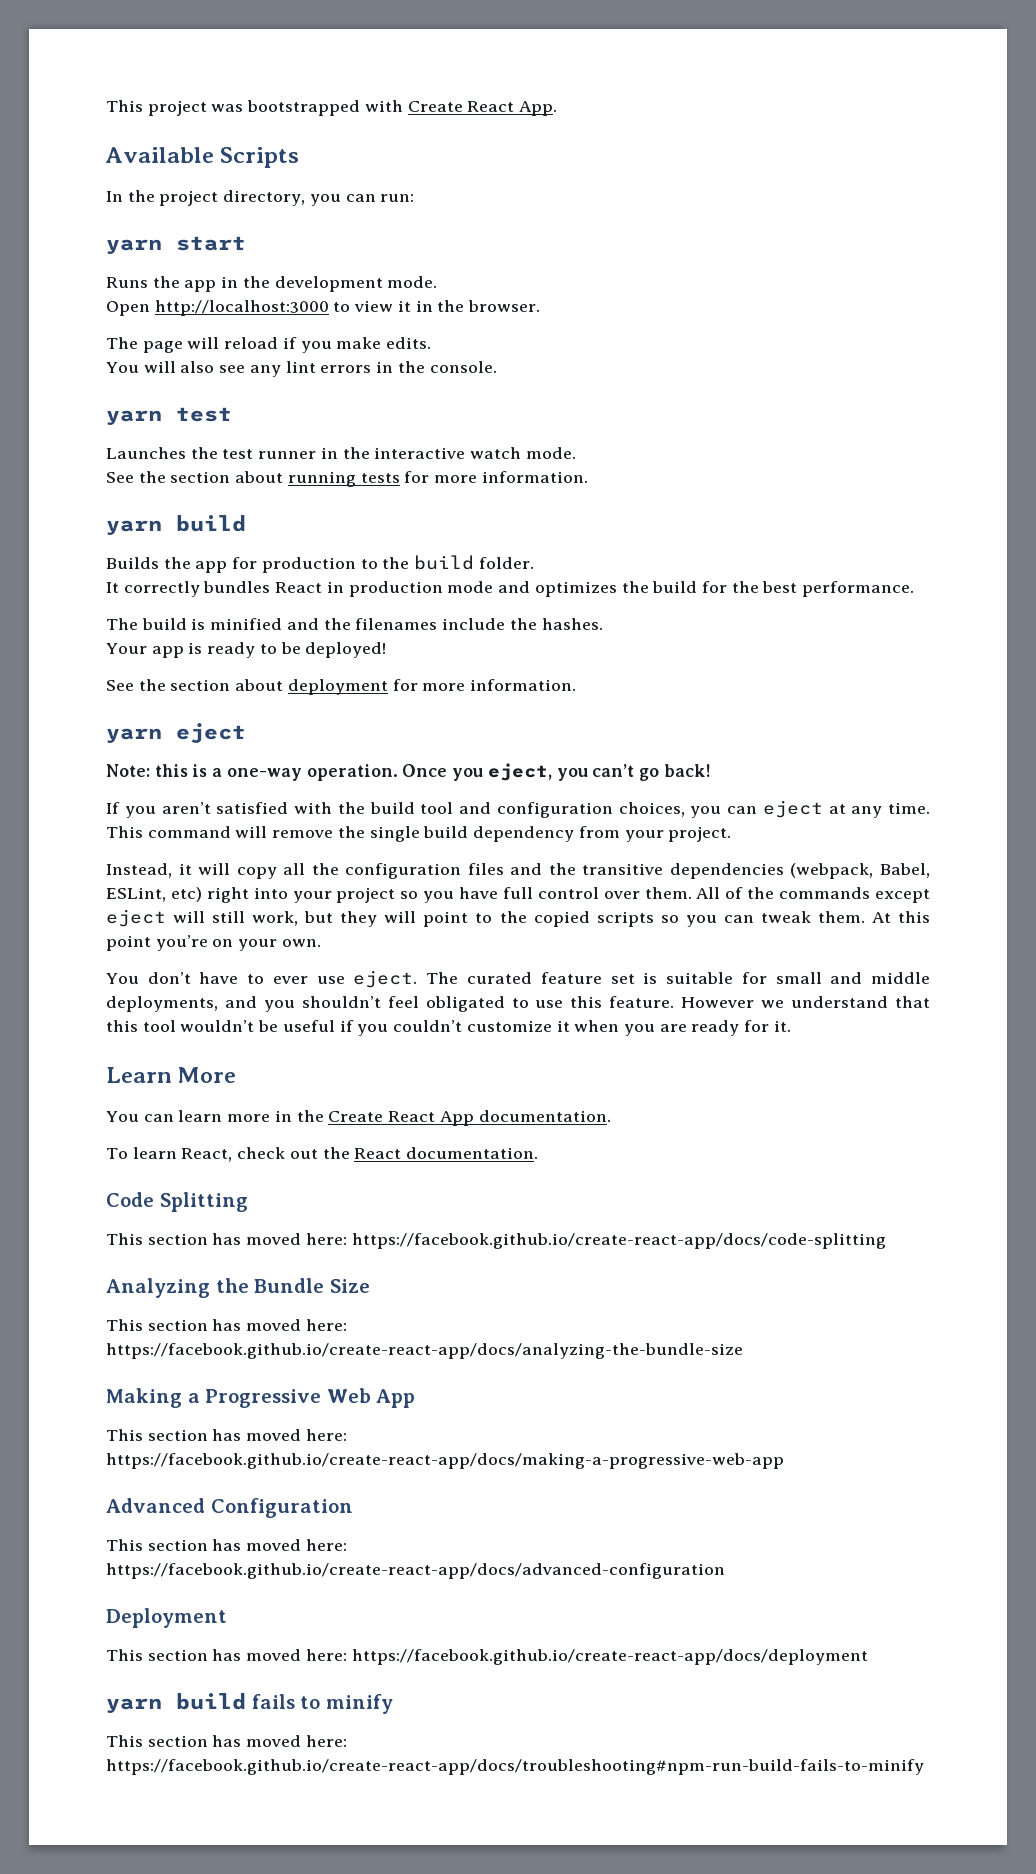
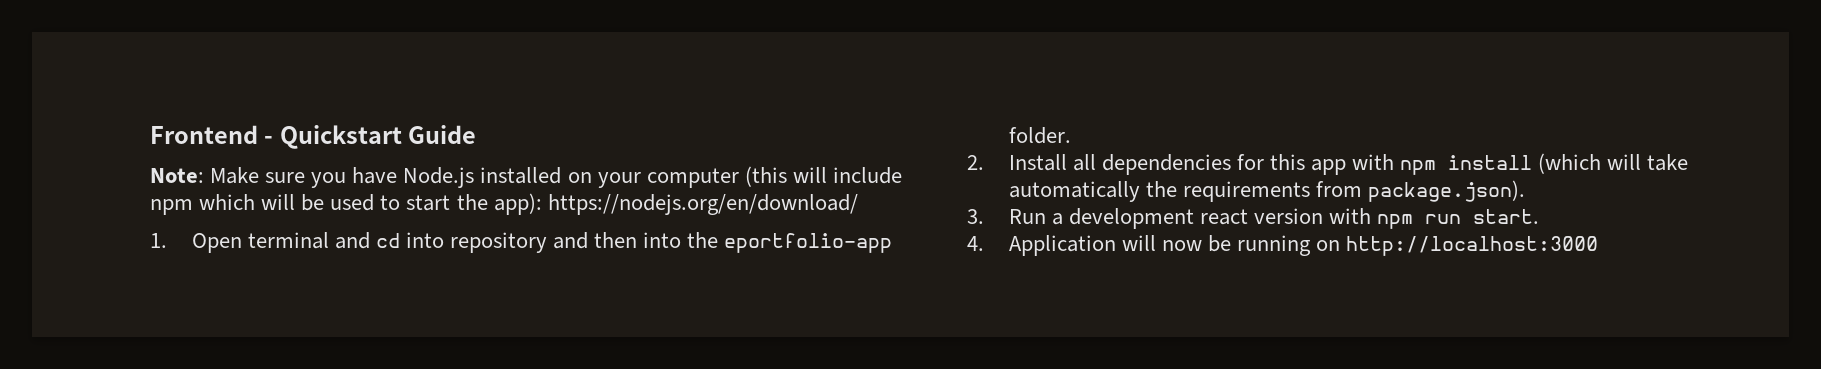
- This project was bootstrapped with Create React App.
- Available Scripts
- In the project directory, you can run:
- yarn start
- Runs the app in the development mode.
- Open http://localhost:3000 to view it in the browser.
- The page will reload if you make edits.
- You will also see any lint errors in the console.
- yarn test
- Launches the test runner in the interactive watch mode.
- See the section about running tests for more information.
- yarn build
- Builds the app for production to the build folder.
- It correctly bundles React in production mode and optimizes the build for the best performance.
- The build is minified and the filenames include the hashes.
- Your app is ready to be deployed!
- See the section about deployment for more information.
- yarn eject
- Note: this is a one-way operation. Once you eject, you can’t go back!
- If you aren’t satisfied with the build tool and configuration choices, you can eject at any time. This command will remove the single build dependency from your project.
- Instead, it will copy all the configuration files and the transitive dependencies (webpack, Babel, ESLint, etc) right into your project so you have full control over them. All of the commands except eject will still work, but they will point to the copied scripts so you can tweak them. At this point you’re on your own.
- You don’t have to ever use eject. The curated feature set is suitable for small and middle deployments, and you shouldn’t feel obligated to use this feature. However we understand that this tool wouldn’t be useful if you couldn’t customize it when you are ready for it.
- Learn More
- You can learn more in the Create React App documentation.
- To learn React, check out the React documentation.
- Code Splitting
- This section has moved here: https://facebook.github.io/create-react-app/docs/code-splitting
- Analyzing the Bundle Size
- This section has moved here: https://facebook.github.io/create-react-app/docs/analyzing-the-bundle-size
- Making a Progressive Web App
- This section has moved here: https://facebook.github.io/create-react-app/docs/making-a-progressive-web-app
- Advanced Configuration
- This section has moved here: https://facebook.github.io/create-react-app/docs/advanced-configuration
- Deployment
- This section has moved here: https://facebook.github.io/create-react-app/docs/deployment
- yarn build fails to minify
- This section has moved here: https://facebook.github.io/create-react-app/docs/troubleshooting#npm-run-build-fails-to-minify
+ Frontend - Quickstart Guide
+ Note: Make sure you have Node.js installed on your computer (this will include npm which will be used to start the app): https://nodejs.org/en/download/
+ 1. Open terminal and cd into repository and then into the eportfolio-app folder.
+ 2. Install all dependencies for this app with npm install (which will take automatically the requirements from package.json).
+ 3. Run a development react version with npm run start.
+ 4. Application will now be running on http://localhost:3000

